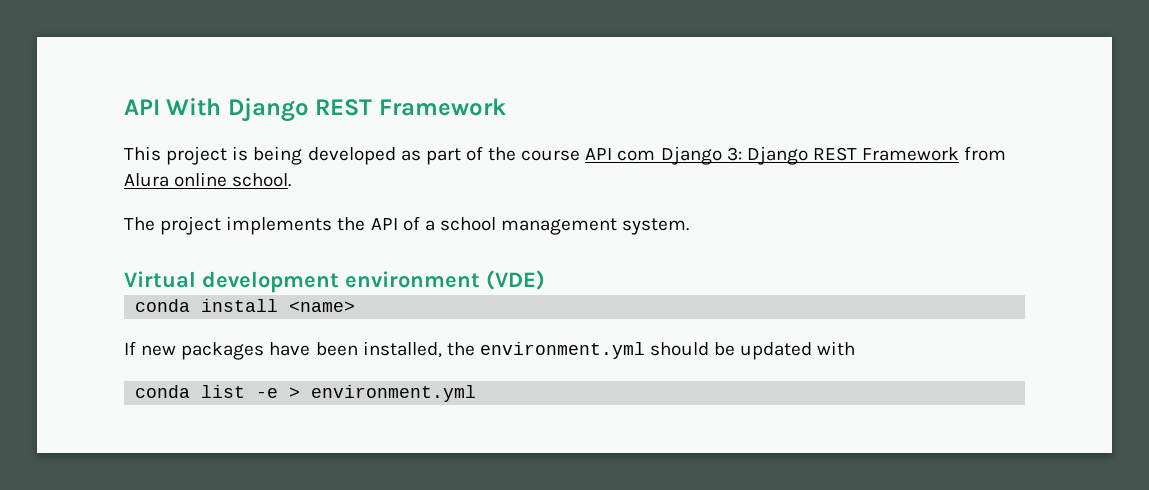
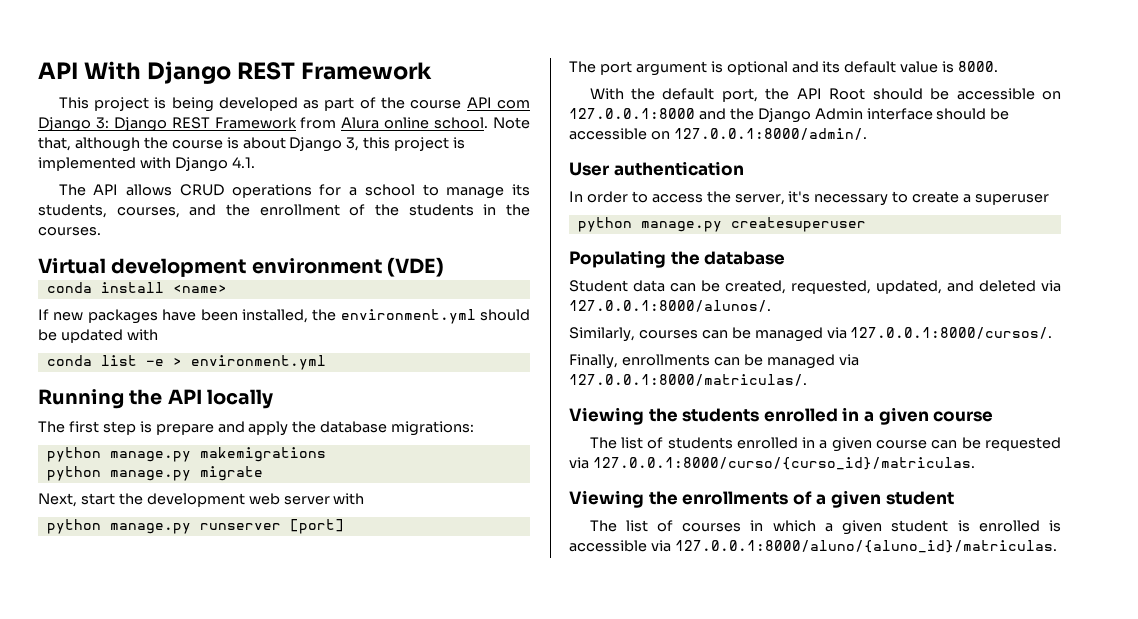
- This project is being developed as part of the course API com Django 3: Django REST Framework from Alura online school.
- The project implements the API of a school management system.
+ This project is being developed as part of the course API com Django 3: Django REST Framework from Alura online school. Note that, although the course is about Django 3, this project is implemented with Django 4.1.
+ The API allows CRUD operations for a school to manage its students, courses, and the enrollment of the students in the courses.
+ Running the API locally
+ The first step is prepare and apply the database migrations:
+ python manage.py makemigrations
+ python manage.py migrate
+ Next, start the development web server with
+ python manage.py runserver [port]
+ The port argument is optional and its default value is 8000.
+ With the default port, the API Root should be accessible on 127.0.0.1:8000 and the Django Admin interface should be accessible on 127.0.0.1:8000/admin/.
+ User authentication
+ In order to access the server, it's necessary to create a superuser
+ python manage.py createsuperuser
+ Populating the database
+ Student data can be created, requested, updated, and deleted via 127.0.0.1:8000/alunos/.
+ Similarly, courses can be managed via 127.0.0.1:8000/cursos/.
+ Finally, enrollments can be managed via 127.0.0.1:8000/matriculas/.
+ Viewing the students enrolled in a given course
+ The list of students enrolled in a given course can be requested via 127.0.0.1:8000/curso/{curso_id}/matriculas.
+ Viewing the enrollments of a given student
+ The list of courses in which a given student is enrolled is accessible via 127.0.0.1:8000/aluno/{aluno_id}/matriculas.

